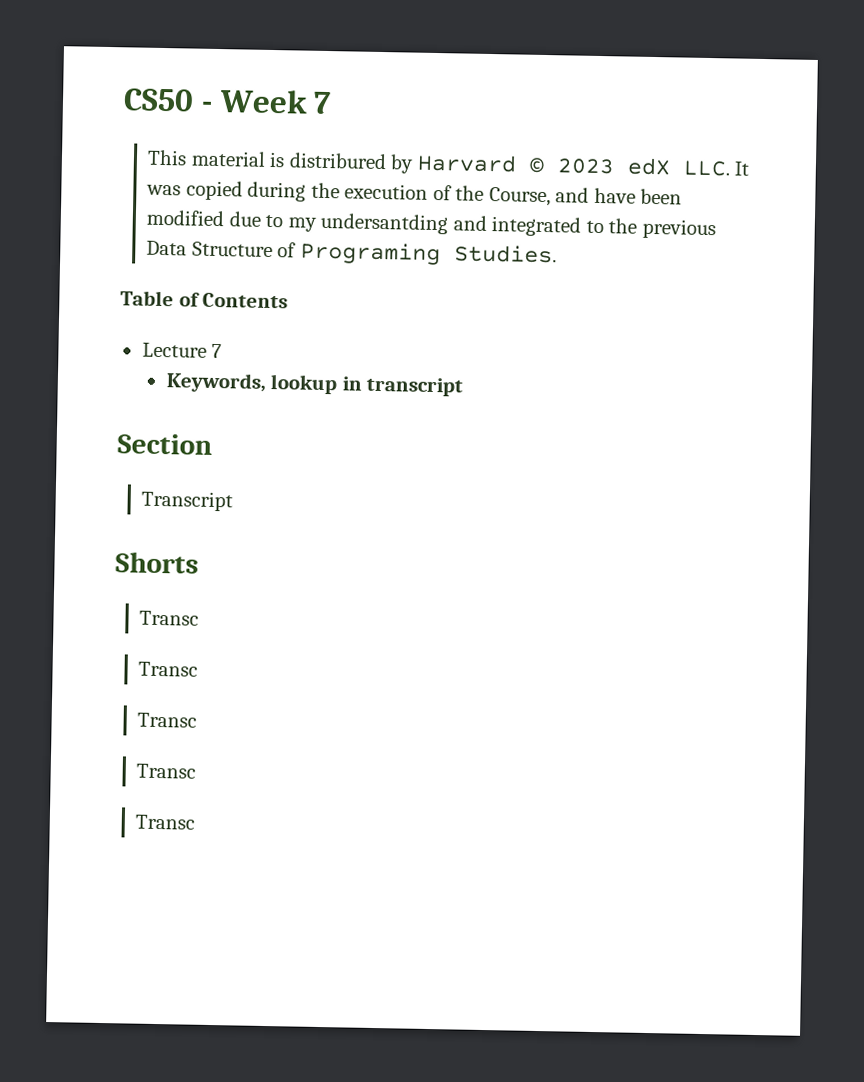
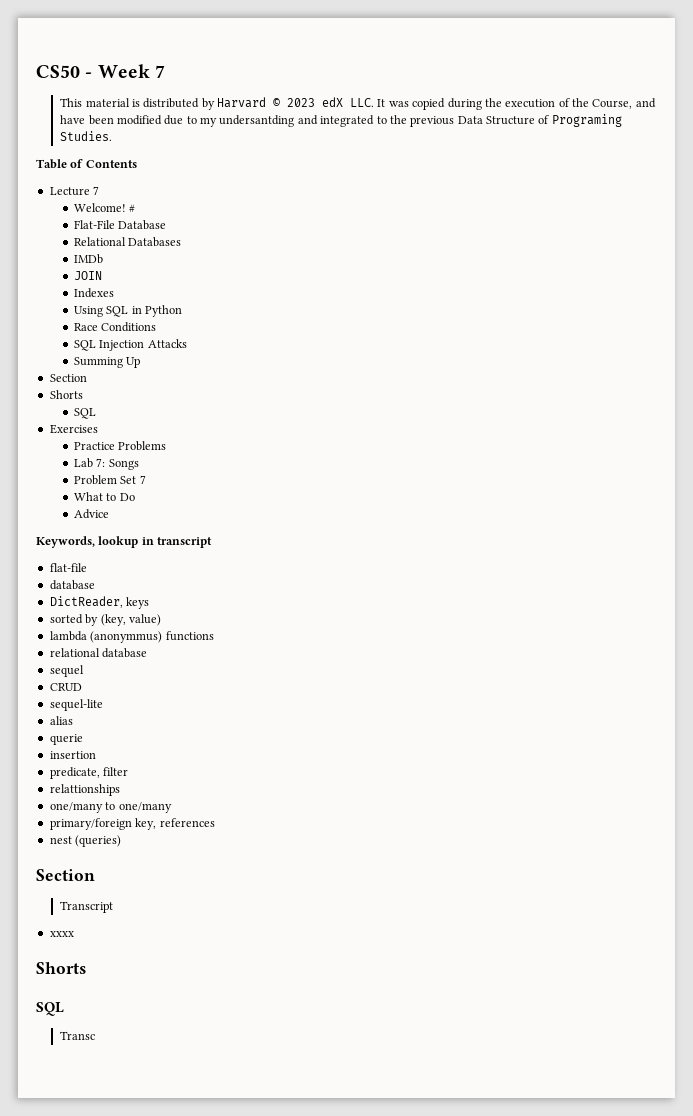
- This material is distribured by Harvard © 2023 edX LLC. It was copied during the execution of the Course, and have been modified due to my undersantding and integrated to the previous Data Structure of Programing Studies.
+ This material is distributed by Harvard © 2023 edX LLC. It was copied during the execution of the Course, and have been modified due to my undersantding and integrated to the previous Data Structure of Programing Studies.
+ Welcome! #
+ Flat-File Database
+ Relational Databases
+ IMDb
+ JOIN
+ Indexes
+ Using SQL in Python
+ Race Conditions
+ SQL Injection Attacks
+ Summing Up
+ Section
+ Shorts
+ SQL
+ Exercises
+ Practice Problems
+ Lab 7: Songs
+ Problem Set 7
+ What to Do
+ Advice
  Keywords, lookup in transcript
+ flat-file
+ database
+ DictReader, keys
+ sorted by (key, value)
+ lambda (anonymmus) functions
+ relational database
+ sequel
+ CRUD
+ sequel-lite
+ alias
+ querie
+ insertion
+ predicate, filter
+ relattionships
+ one/many to one/many
+ primary/foreign key, references
+ nest (queries)
+ xxxx
  Shorts
- Transc
- Transc
- Transc
- Transc
+ SQL

